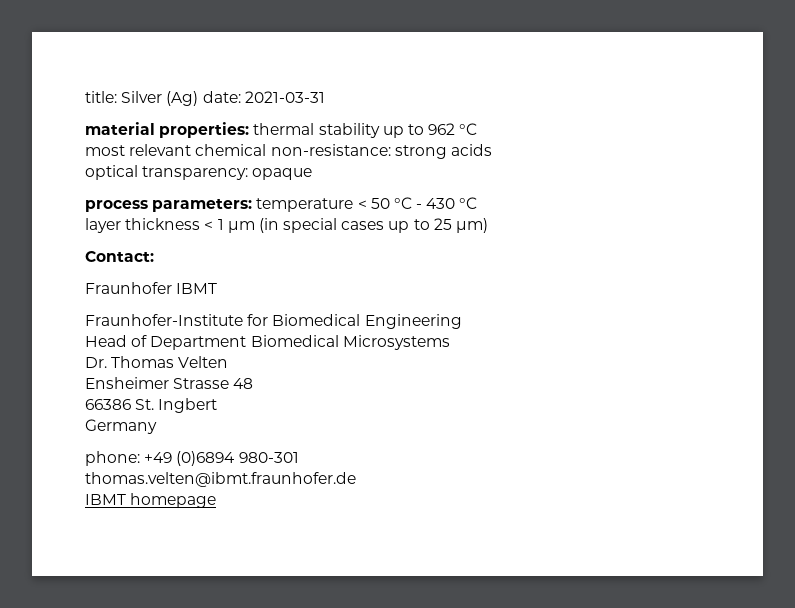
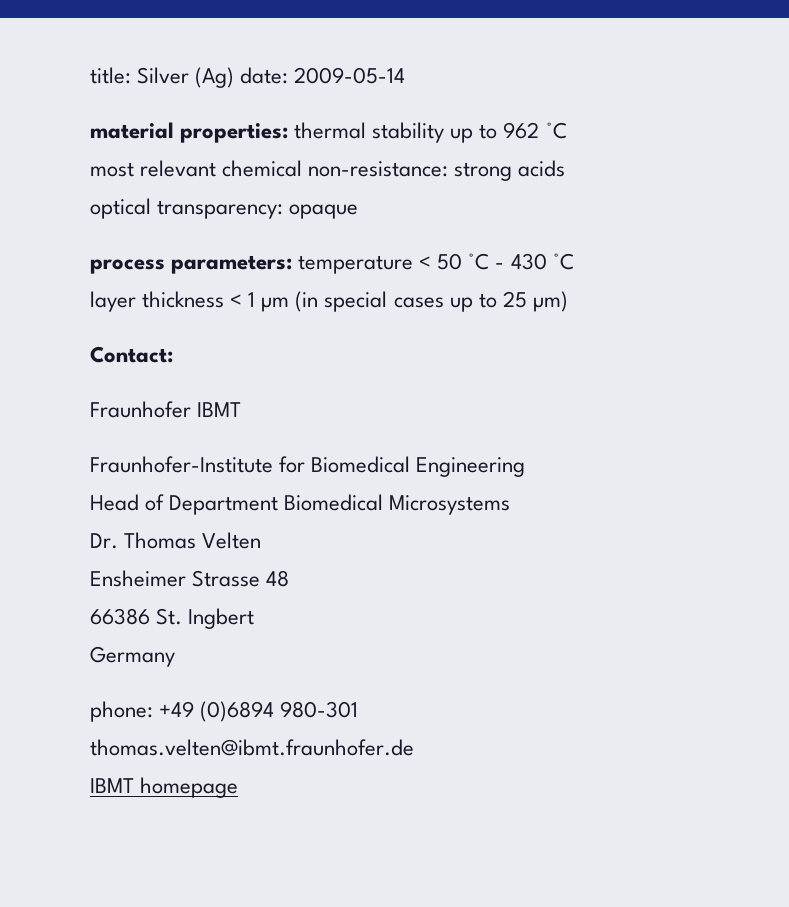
- title: Silver (Ag) date: 2021-03-31
+ title: Silver (Ag) date: 2009-05-14

